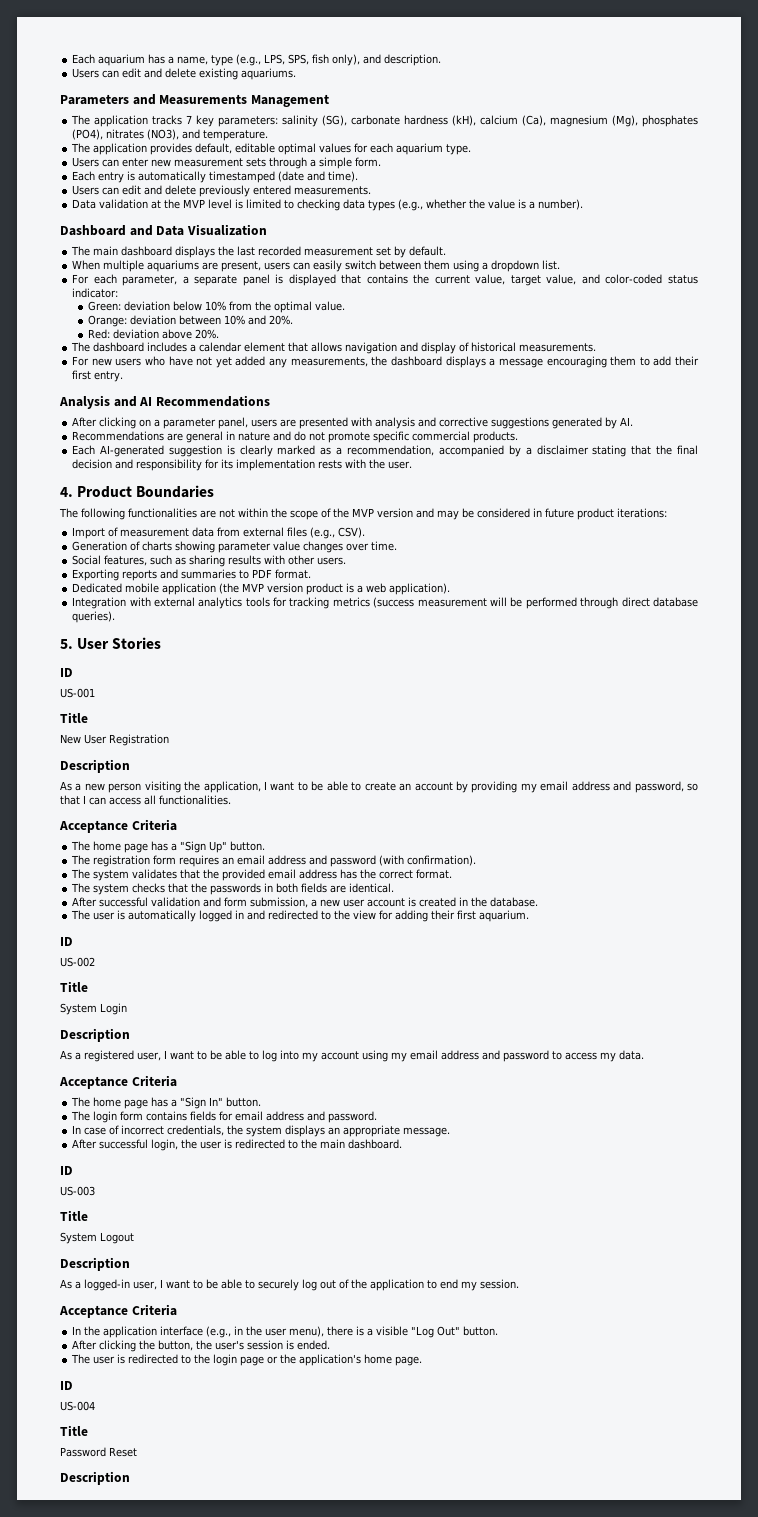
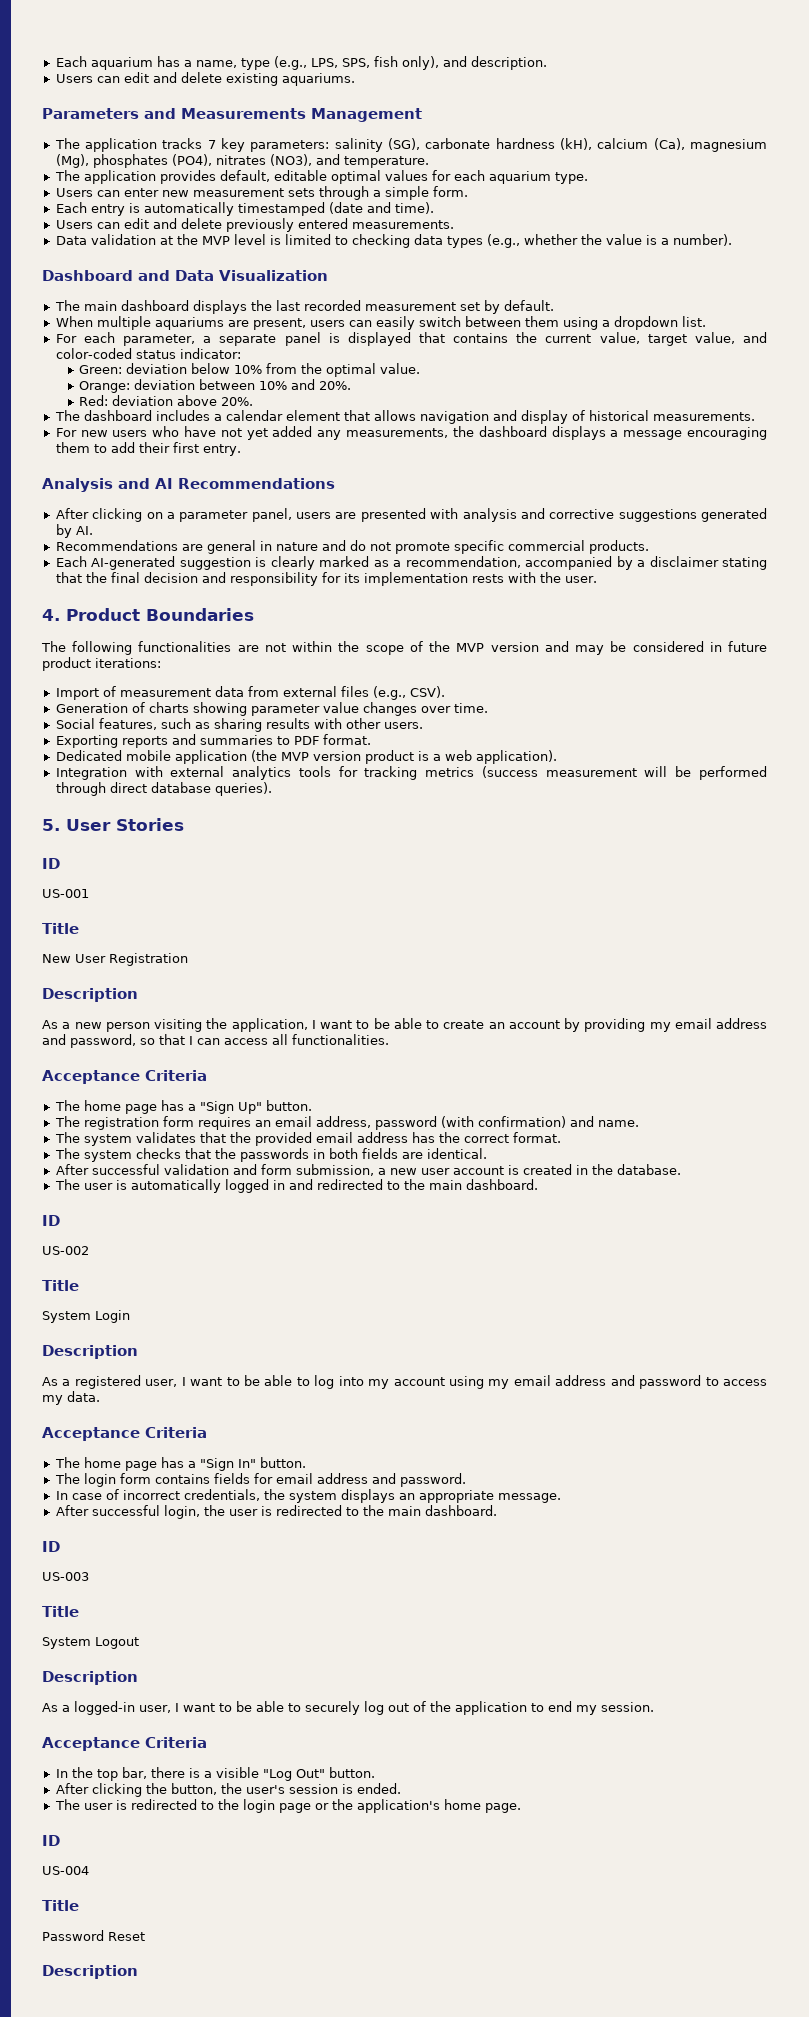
- The registration form requires an email address and password (with confirmation).
+ The registration form requires an email address, password (with confirmation) and name.
- The user is automatically logged in and redirected to the view for adding their first aquarium.
+ The user is automatically logged in and redirected to the main dashboard.
- In the application interface (e.g., in the user menu), there is a visible "Log Out" button.
+ In the top bar, there is a visible "Log Out" button.

